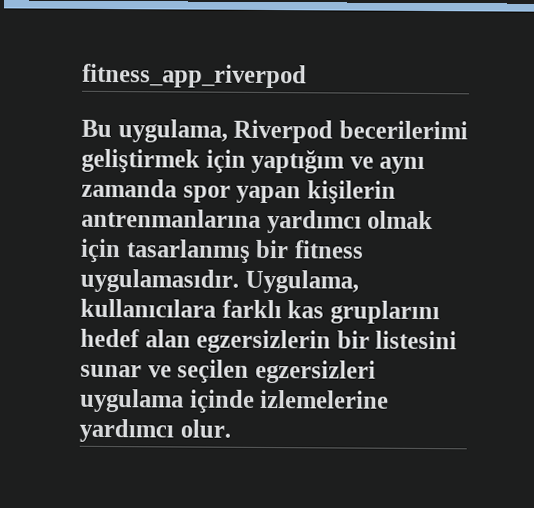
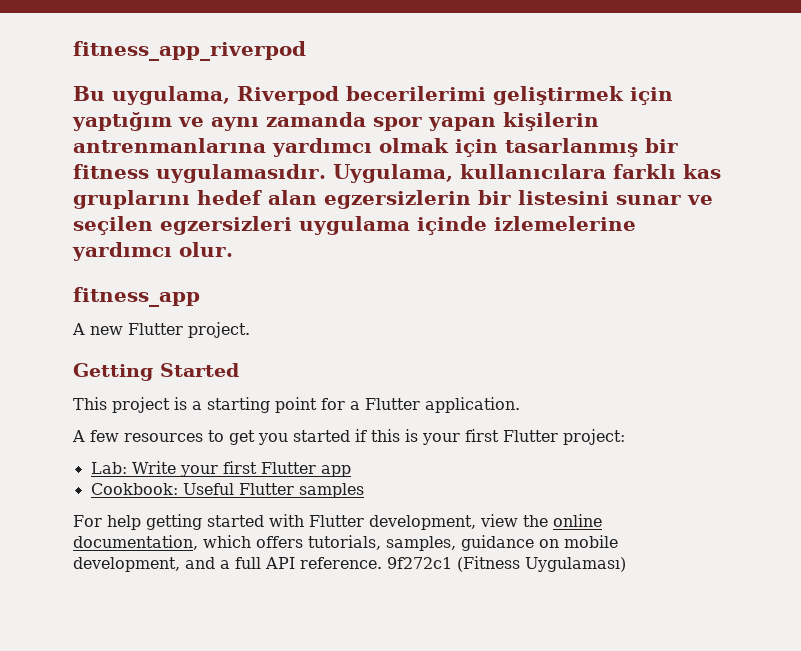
+ fitness_app
+ A new Flutter project.
+ Getting Started
+ This project is a starting point for a Flutter application.
+ A few resources to get you started if this is your first Flutter project:
+ Lab: Write your first Flutter app
+ Cookbook: Useful Flutter samples
+ For help getting started with Flutter development, view the online documentation, which offers tutorials, samples, guidance on mobile development, and a full API reference. 9f272c1 (Fitness Uygulaması)

